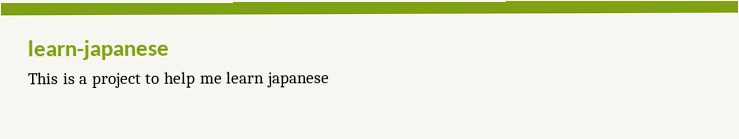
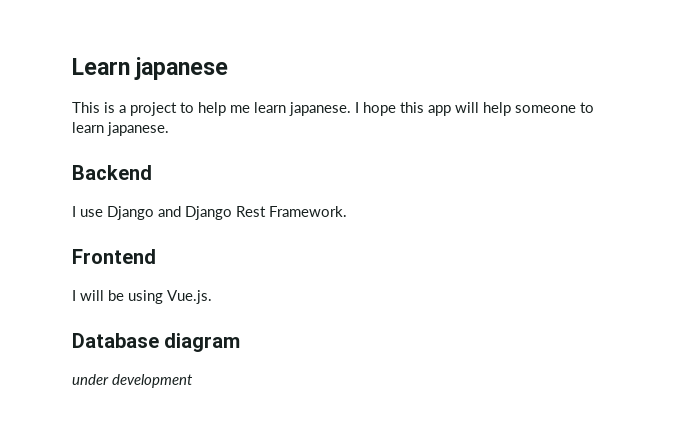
- learn-japanese
+ Learn japanese
- This is a project to help me learn japanese
+ This is a project to help me learn japanese. I hope this app will help someone to learn japanese.
+ Backend
+ I use Django and Django Rest Framework.
+ Frontend
+ I will be using Vue.js.
+ Database diagram
+ under development

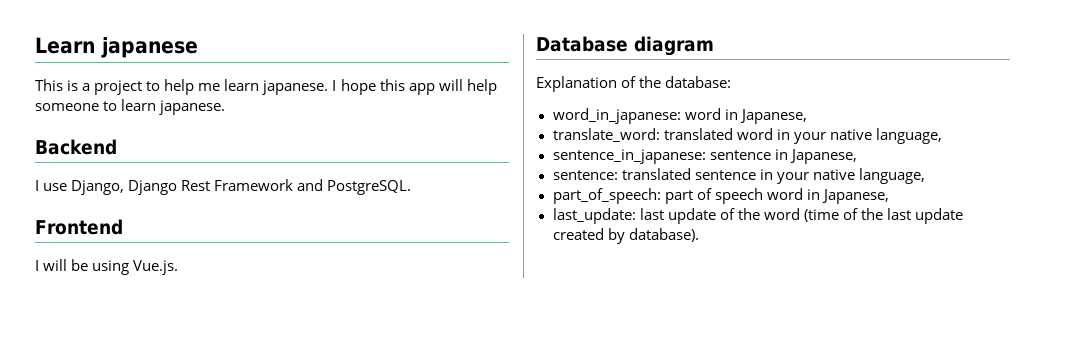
- I use Django and Django Rest Framework.
+ I use Django, Django Rest Framework and PostgreSQL.
- under development
+ Explanation of the database:
+ word_in_japanese: word in Japanese,
+ translate_word: translated word in your native language,
+ sentence_in_japanese: sentence in Japanese,
+ sentence: translated sentence in your native language,
+ part_of_speech: part of speech word in Japanese,
+ last_update: last update of the word (time of the last update created by database).

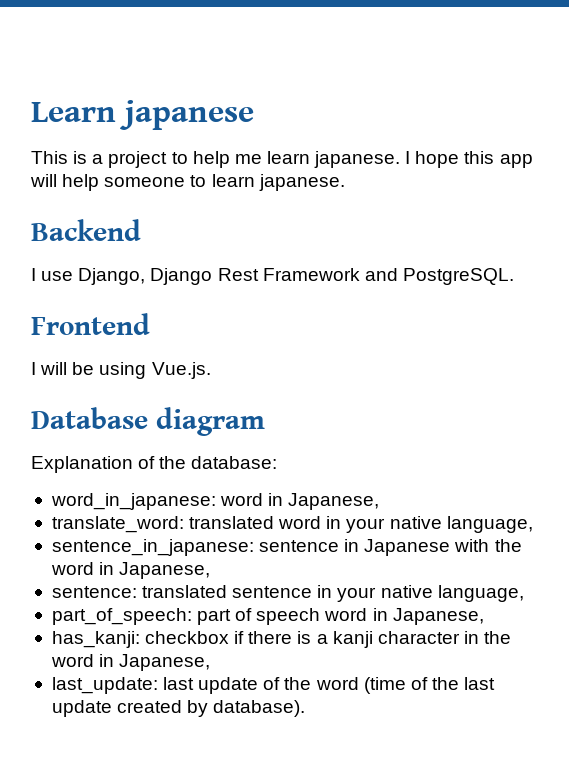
- sentence_in_japanese: sentence in Japanese,
+ sentence_in_japanese: sentence in Japanese with the word in Japanese,
+ has_kanji: checkbox if there is a kanji character in the word in Japanese,

